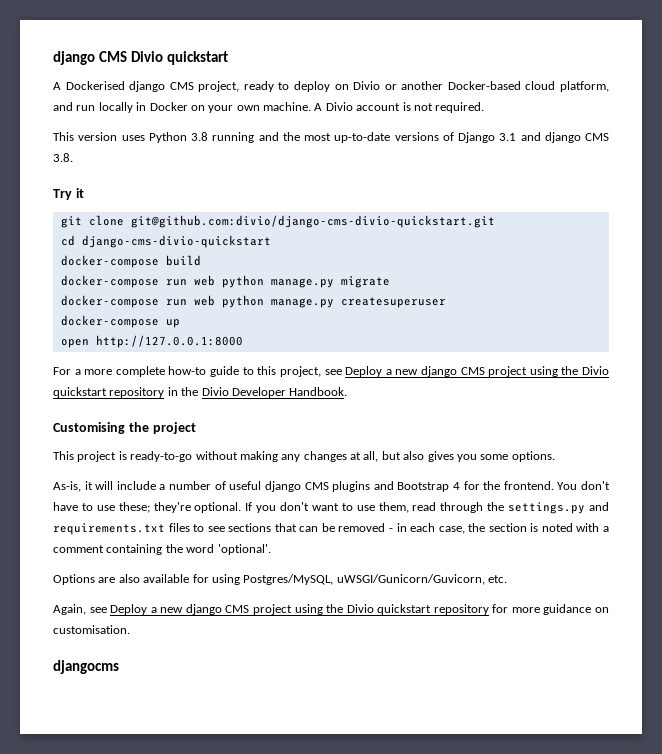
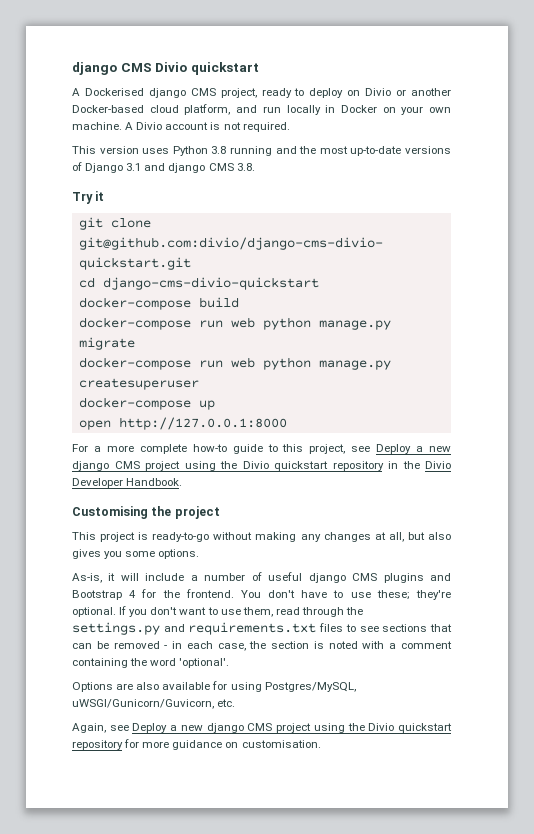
- djangocms

